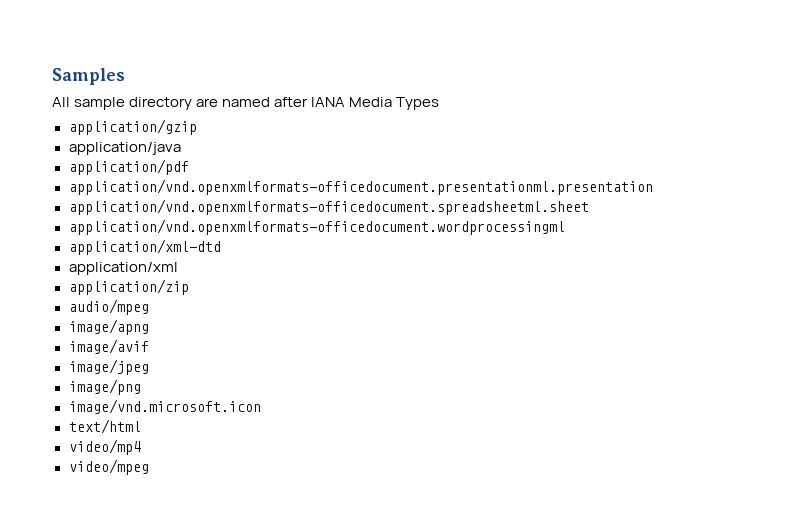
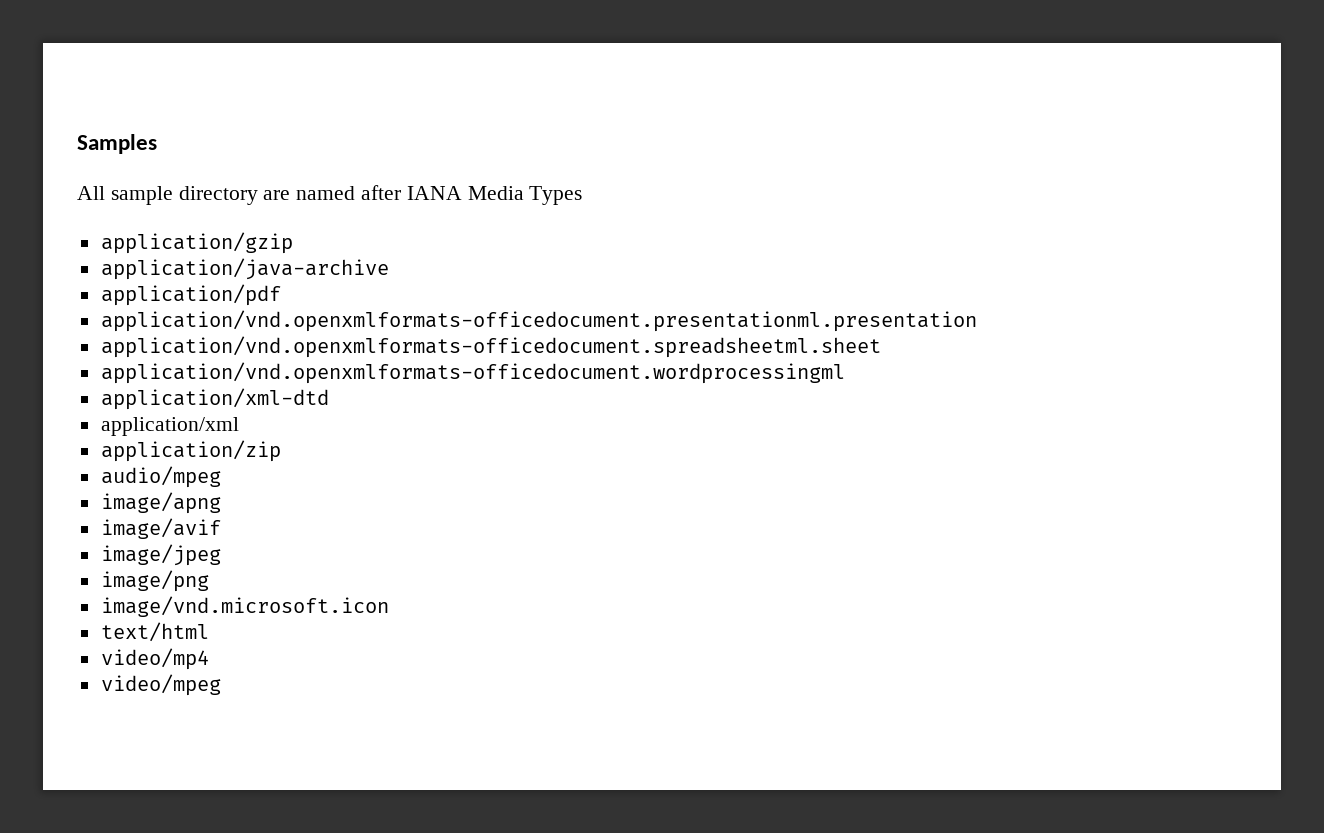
- application/java
+ application/java-archive

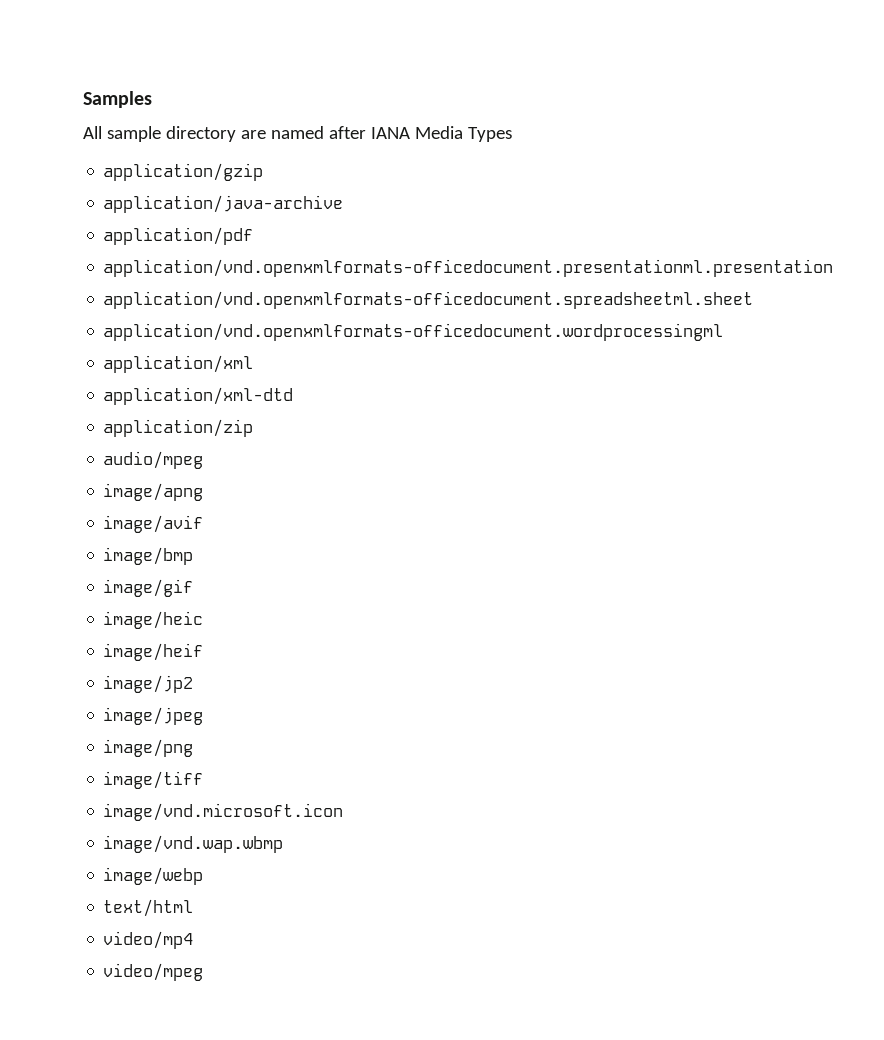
+ application/xml
- application/xml
+ image/bmp
+ image/gif
+ image/heic
+ image/heif
+ image/jp2
+ image/tiff
+ image/vnd.wap.wbmp
+ image/webp

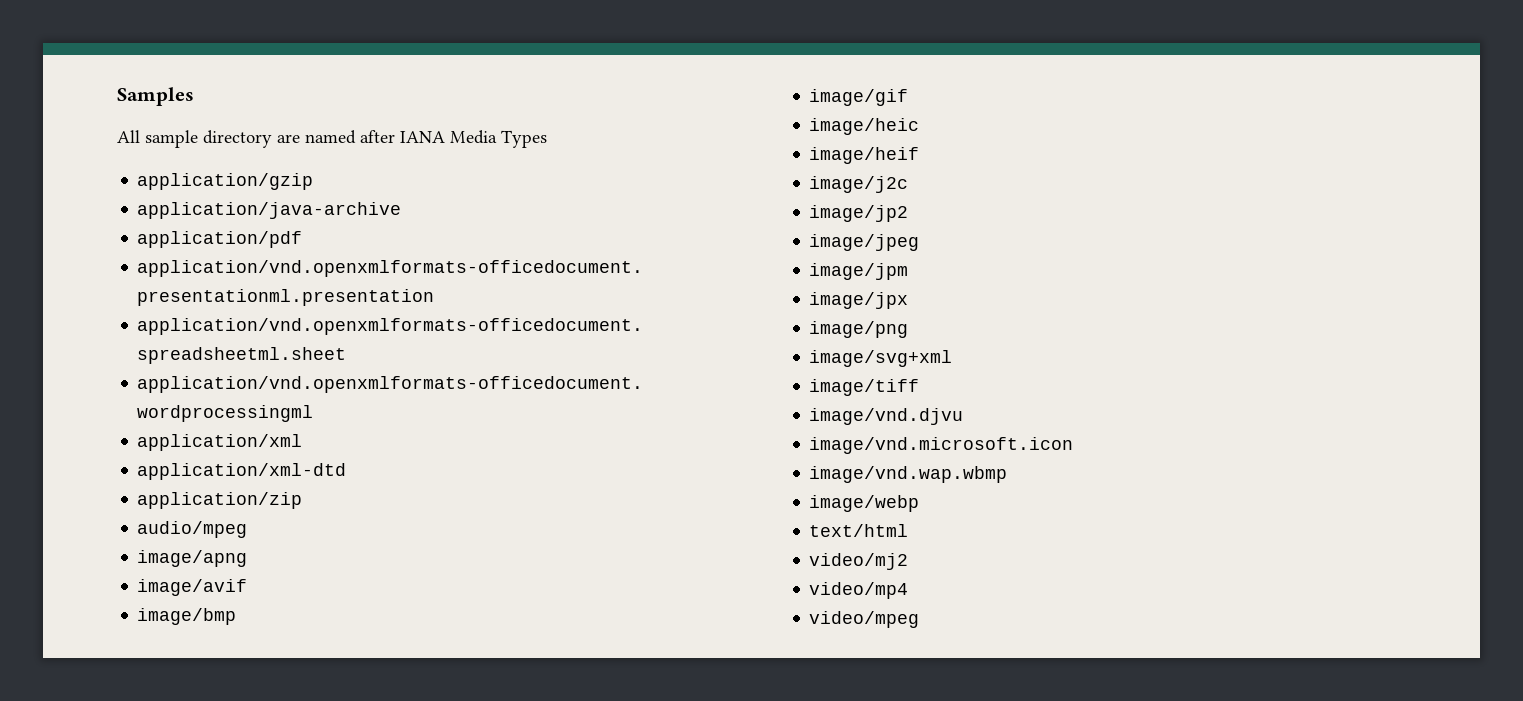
+ image/j2c
+ image/jpm
+ image/jpx
+ image/svg+xml
+ image/vnd.djvu
+ video/mj2

